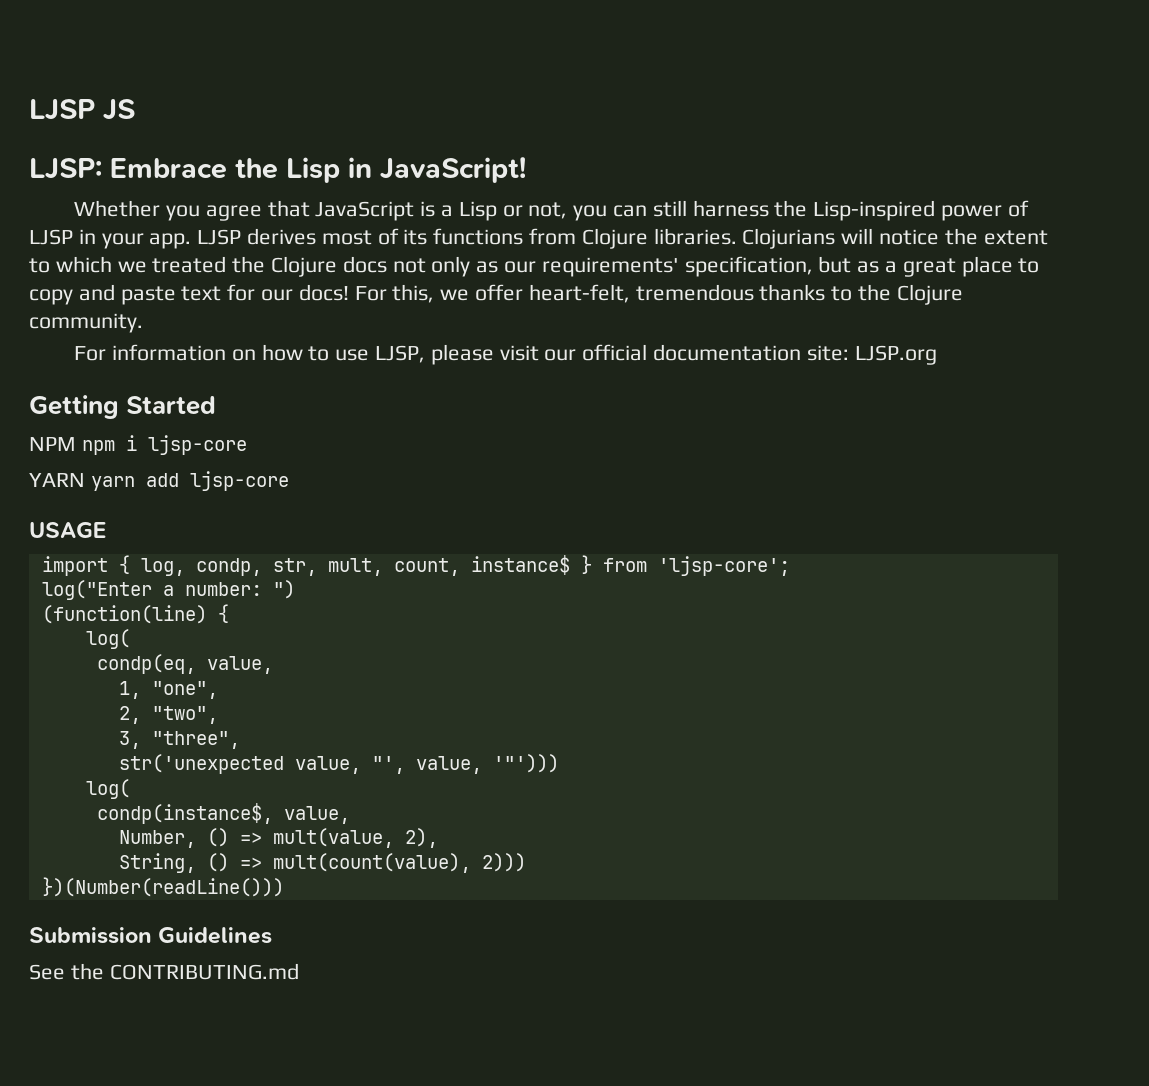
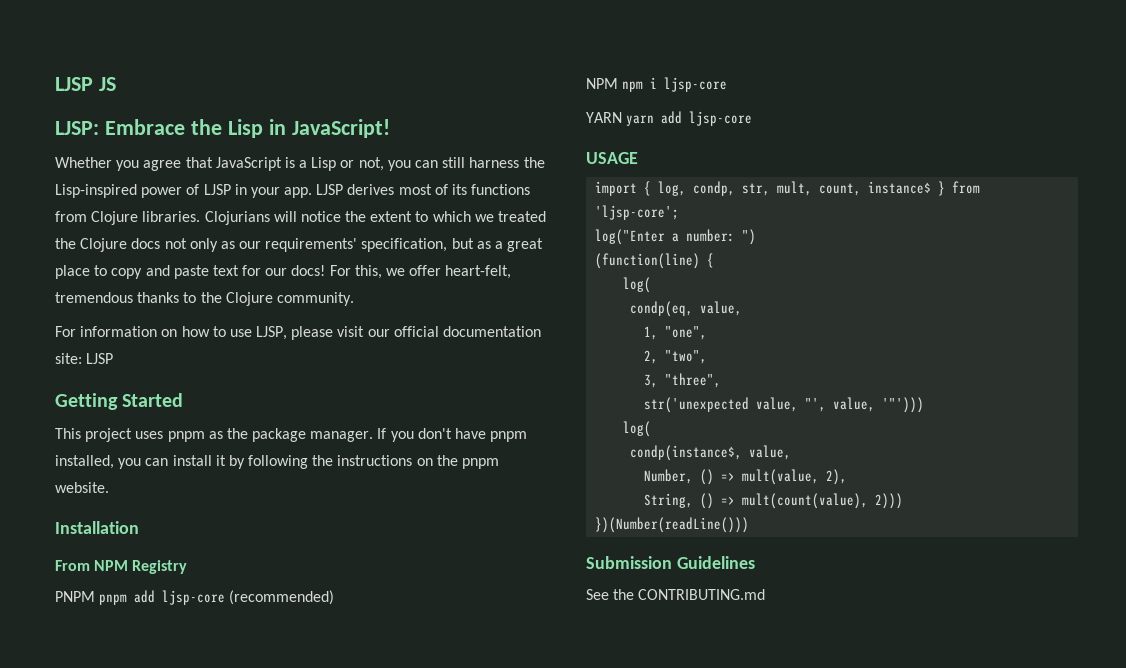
- For information on how to use LJSP, please visit our official documentation site: LJSP.org
+ For information on how to use LJSP, please visit our official documentation site: LJSP
+ This project uses pnpm as the package manager. If you don't have pnpm installed, you can install it by following the instructions on the pnpm website.
+ Installation
+ From NPM Registry
+ PNPM pnpm add ljsp-core (recommended)

